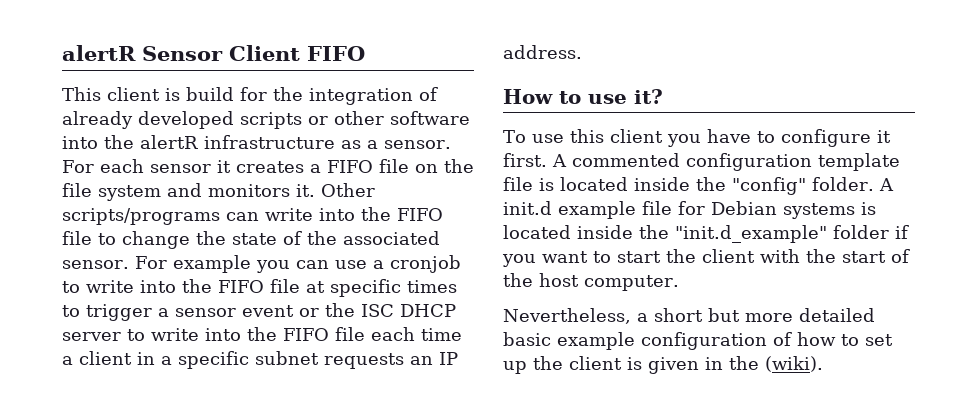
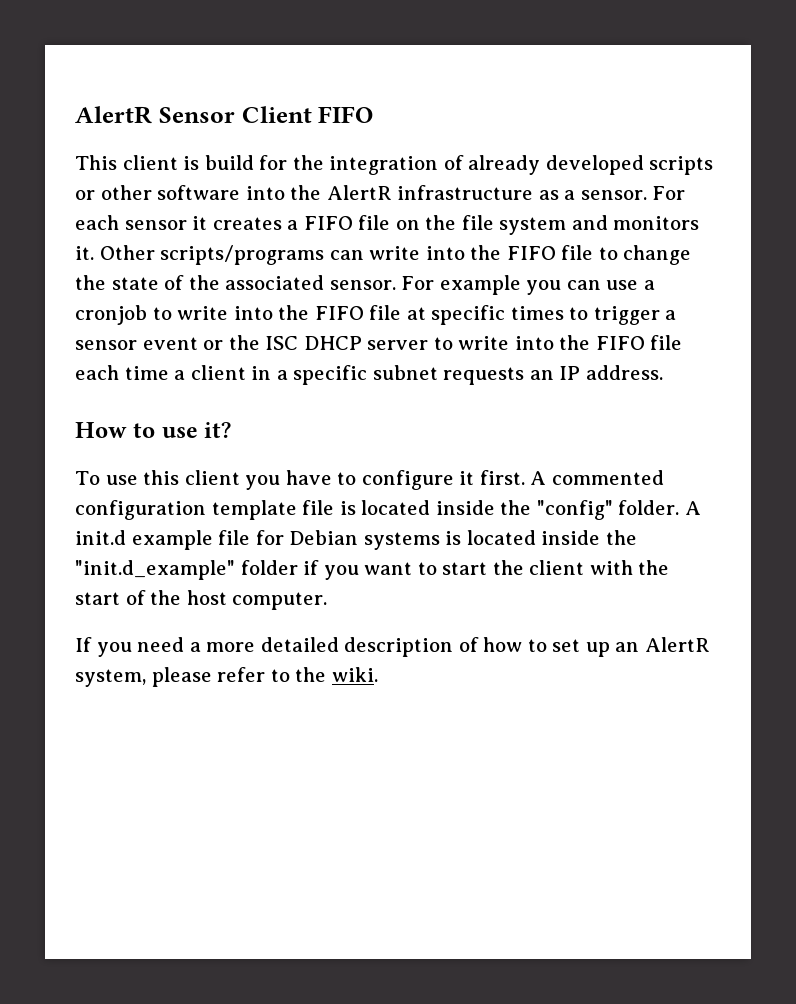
- alertR Sensor Client FIFO
+ AlertR Sensor Client FIFO
- This client is build for the integration of already developed scripts or other software into the alertR infrastructure as a sensor.
+ This client is build for the integration of already developed scripts or other software into the AlertR infrastructure as a sensor.
- Nevertheless, a short but more detailed basic example configuration of how to set up the client is given in the (wiki).
+ If you need a more detailed description of how to set up an AlertR system, please refer to the wiki.

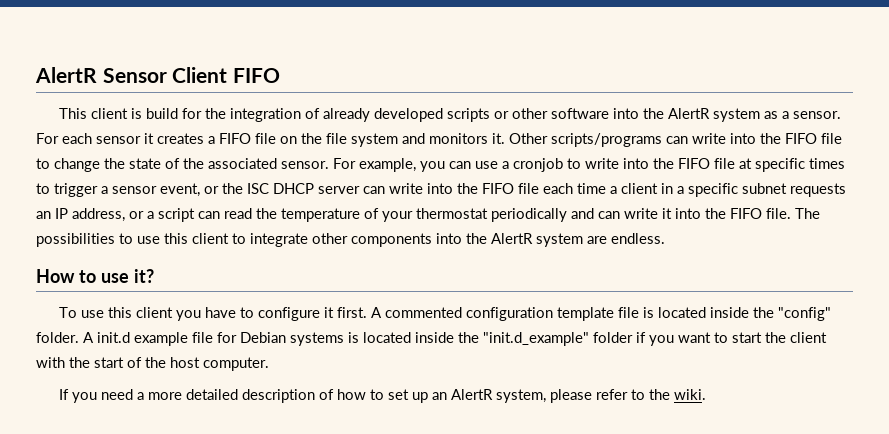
- This client is build for the integration of already developed scripts or other software into the AlertR infrastructure as a sensor.
+ This client is build for the integration of already developed scripts or other software into the AlertR system as a sensor.
- For example you can use a cronjob to write into the FIFO file at specific times to trigger a sensor event or the ISC DHCP server to write into the FIFO file each time a client in a specific subnet requests an IP address.
+ For example, you can use a cronjob to write into the FIFO file at specific times to trigger a sensor event, or the ISC DHCP server can write into the FIFO file each time a client in a specific subnet requests an IP address, or a script can read the temperature of your thermostat periodically and can write it into the FIFO file. The possibilities to use this client to integrate other components into the AlertR system are endless.

